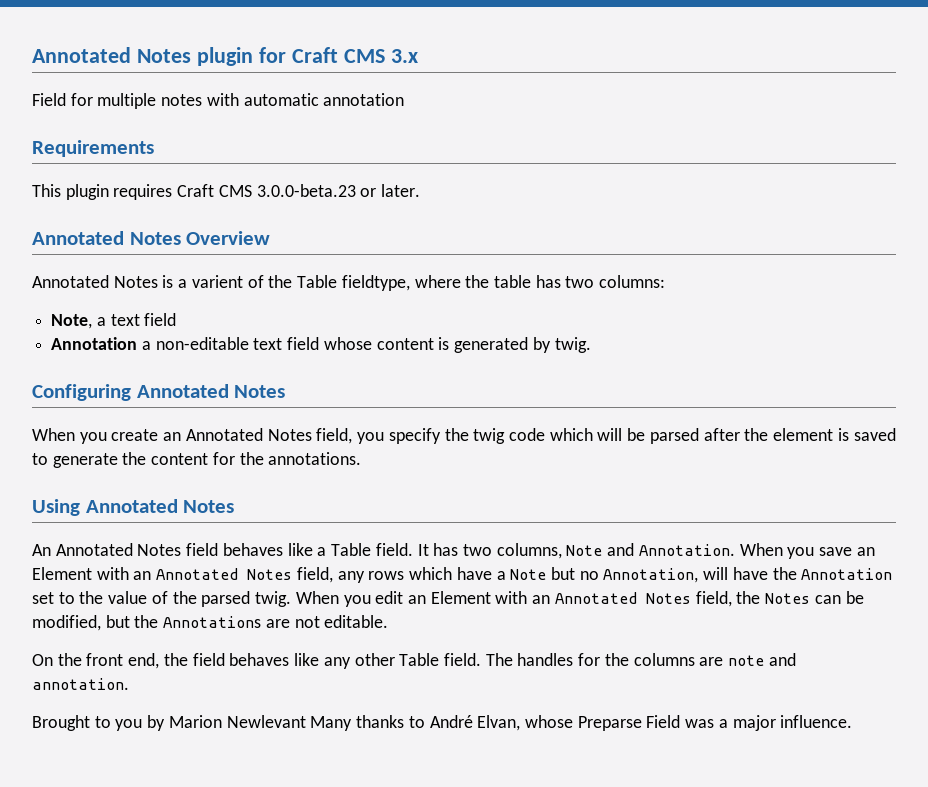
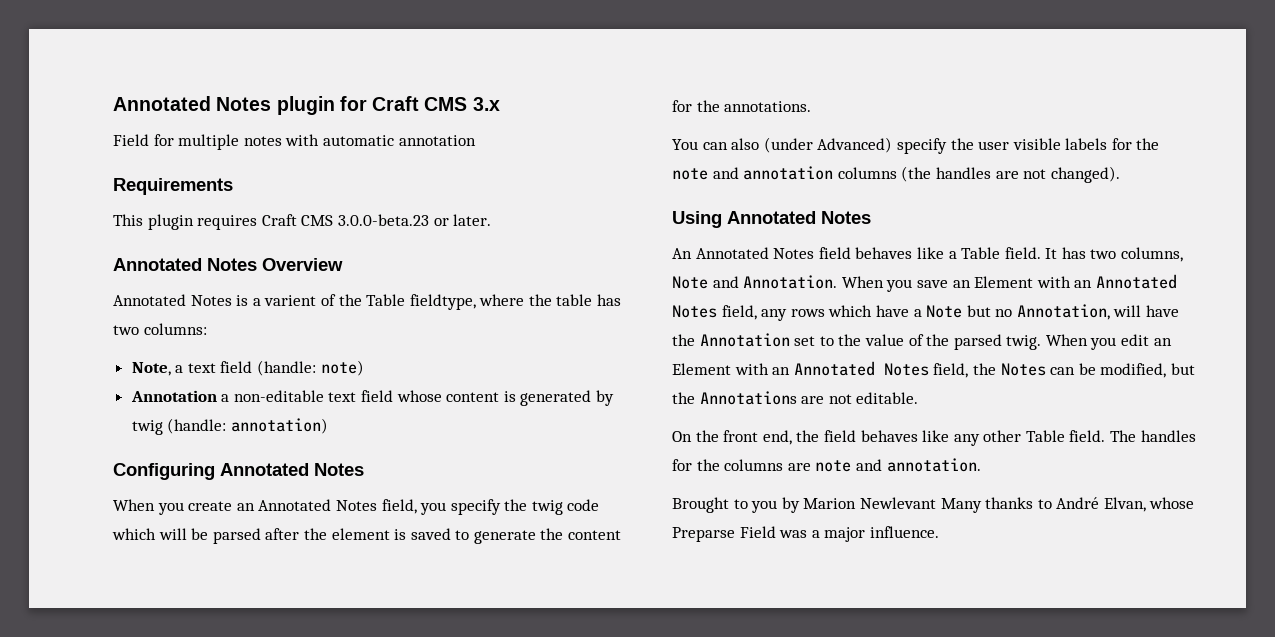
- Note, a text field
+ Note, a text field (handle: note)
- Annotation a non-editable text field whose content is generated by twig.
+ Annotation a non-editable text field whose content is generated by twig (handle: annotation)
+ You can also (under Advanced) specify the user visible labels for the note and annotation columns (the handles are not changed).

